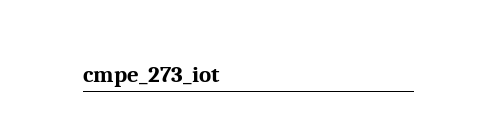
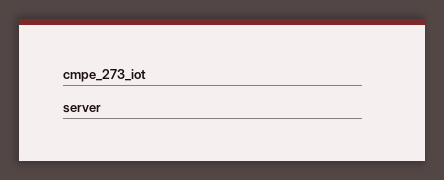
+ server

